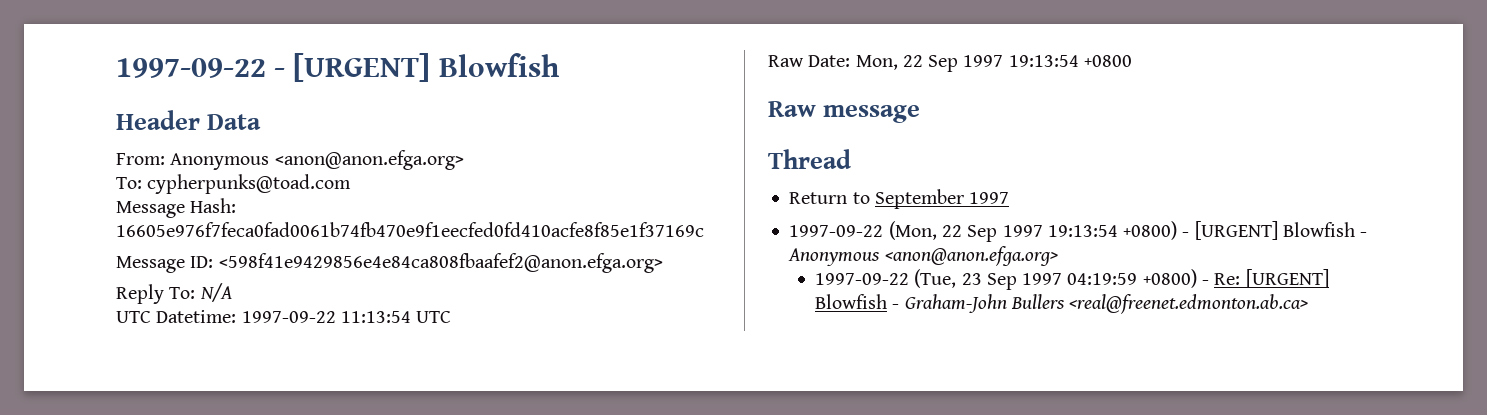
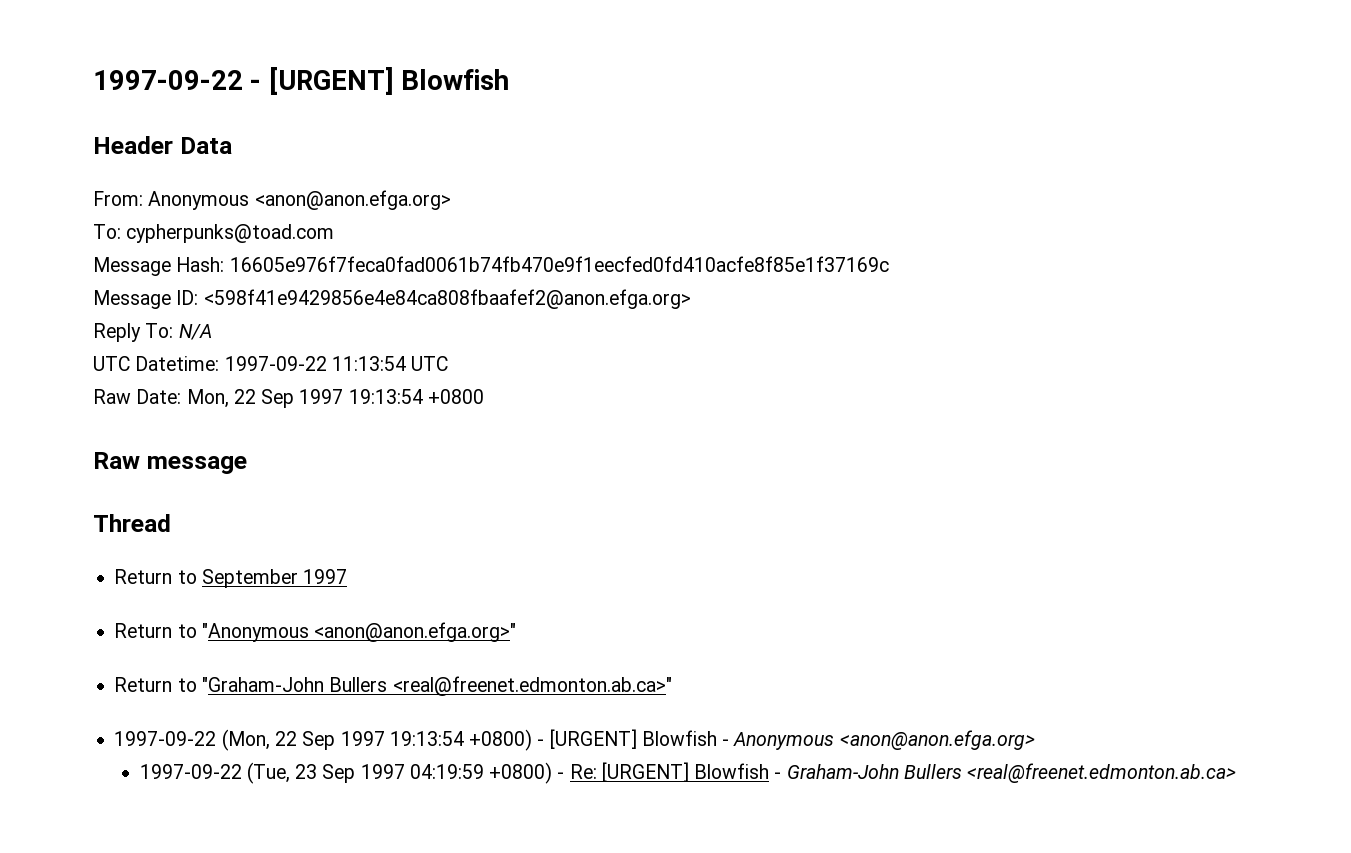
+ Return to "Anonymous <anon@anon.efga.org>"
+ Return to "Graham-John Bullers <real@freenet.edmonton.ab.ca>"

